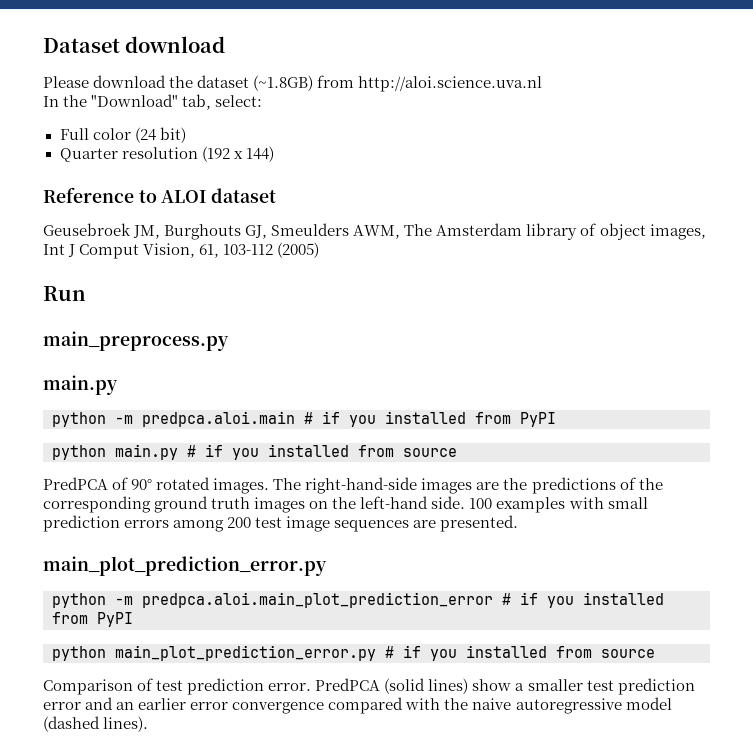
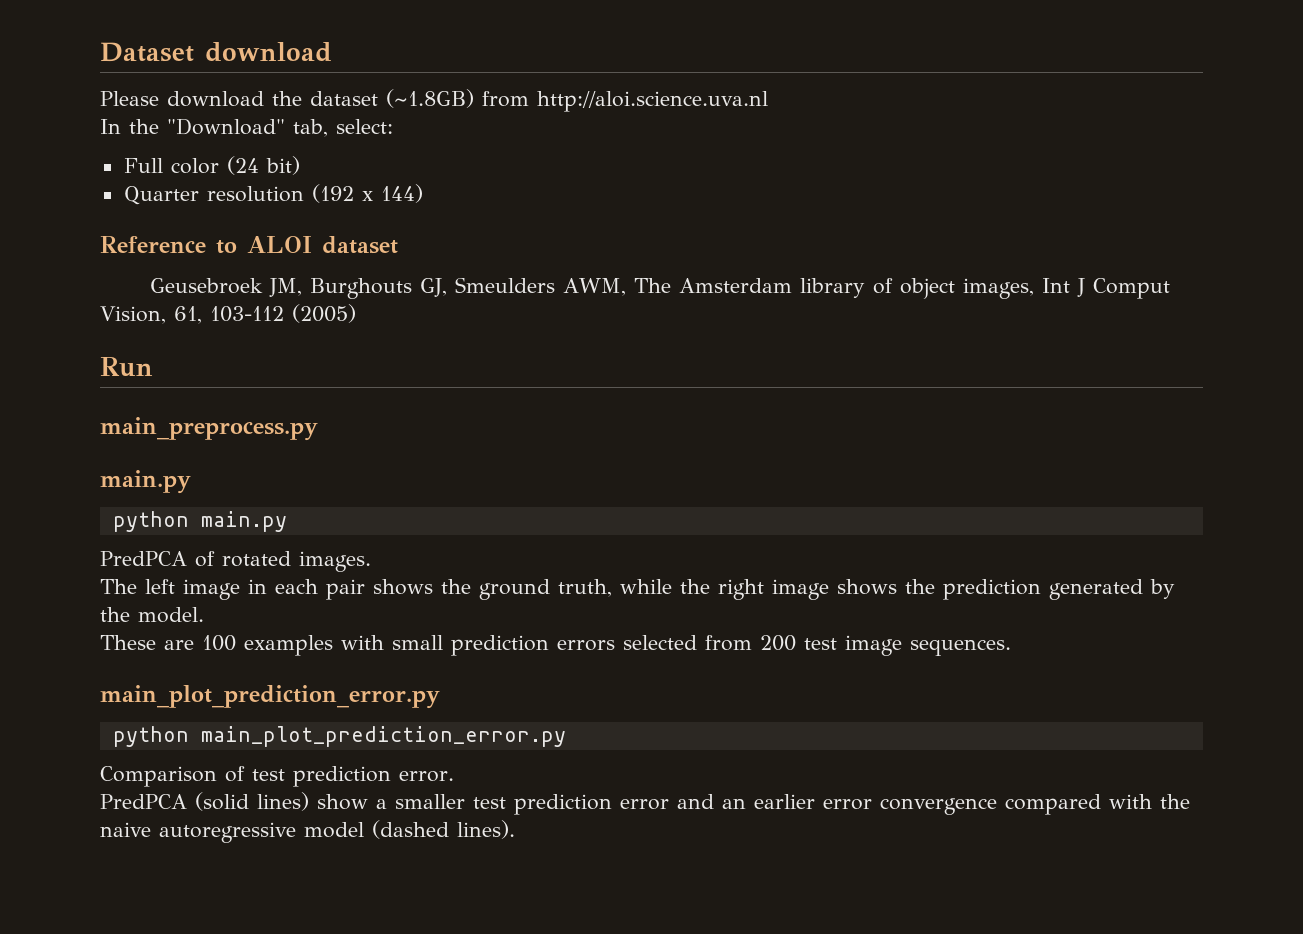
- python -m predpca.aloi.main # if you installed from PyPI
- python main.py # if you installed from source
+ python main.py
- PredPCA of 90° rotated images. The right-hand-side images are the predictions of the corresponding ground truth images on the left-hand side. 100 examples with small prediction errors among 200 test image sequences are presented.
+ PredPCA of rotated images.
+ The left image in each pair shows the ground truth, while the right image shows the prediction generated by the model.
+ These are 100 examples with small prediction errors selected from 200 test image sequences.
  main_plot_prediction_error.py
- python -m predpca.aloi.main_plot_prediction_error # if you installed from PyPI
- python main_plot_prediction_error.py # if you installed from source
+ python main_plot_prediction_error.py
- Comparison of test prediction error. PredPCA (solid lines) show a smaller test prediction error and an earlier error convergence compared with the naive autoregressive model (dashed lines).
+ Comparison of test prediction error.
+ PredPCA (solid lines) show a smaller test prediction error and an earlier error convergence compared with the naive autoregressive model (dashed lines).

